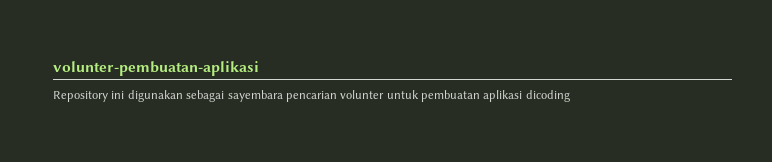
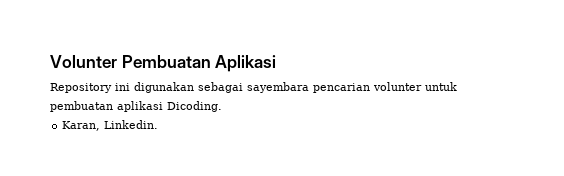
- volunter-pembuatan-aplikasi
+ Volunter Pembuatan Aplikasi
- Repository ini digunakan sebagai sayembara pencarian volunter untuk pembuatan aplikasi dicoding
+ Repository ini digunakan sebagai sayembara pencarian volunter untuk pembuatan aplikasi Dicoding.
+ Karan, Linkedin.

